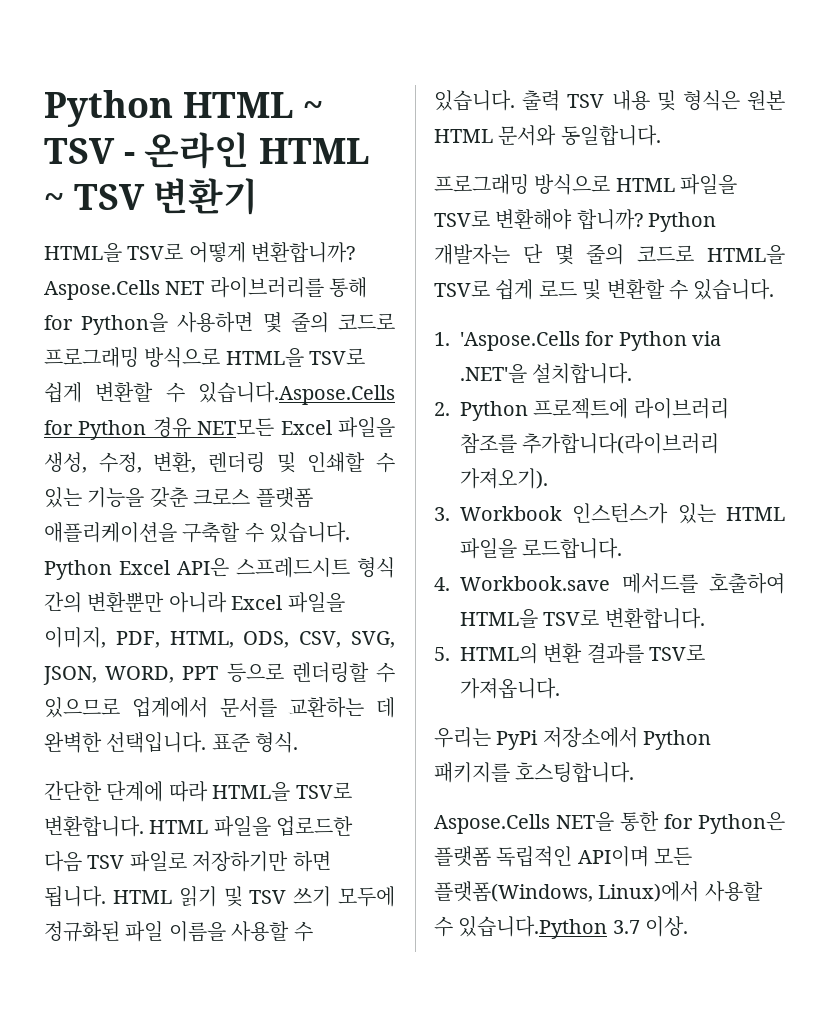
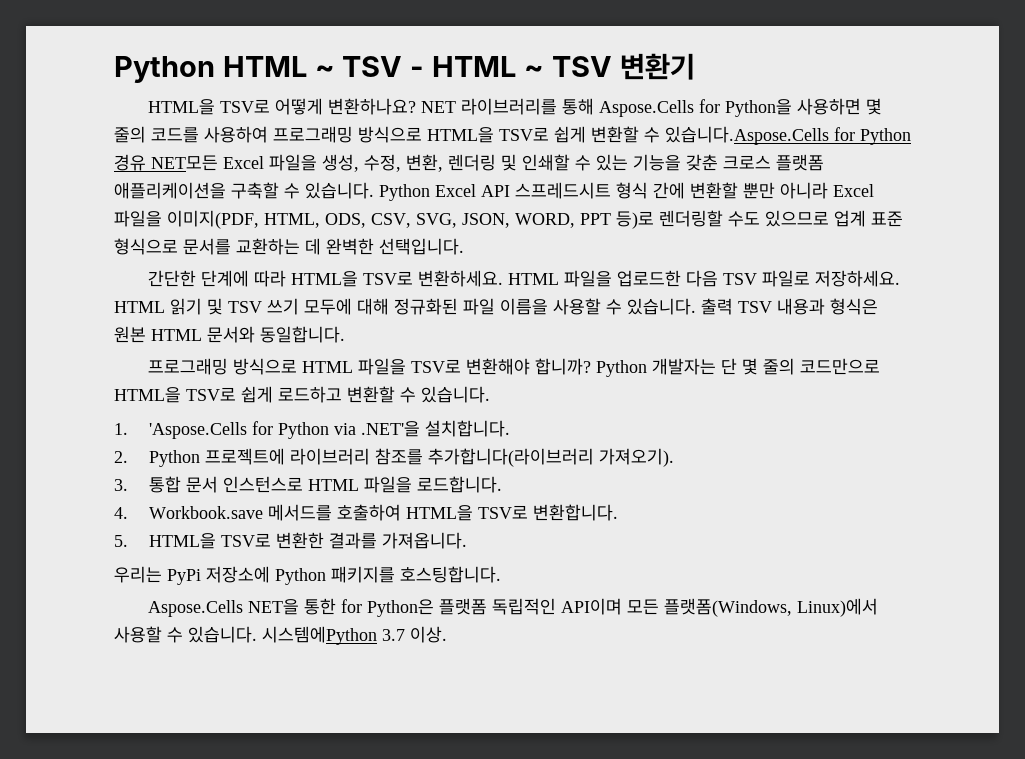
- Python HTML ~ TSV - 온라인 HTML ~ TSV 변환기
+ Python HTML ~ TSV - HTML ~ TSV 변환기
- HTML을 TSV로 어떻게 변환합니까? Aspose.Cells NET 라이브러리를 통해 for Python을 사용하면 몇 줄의 코드로 프로그래밍 방식으로 HTML을 TSV로 쉽게 변환할 수 있습니다.Aspose.Cells for Python 경유 NET모든 Excel 파일을 생성, 수정, 변환, 렌더링 및 인쇄할 수 있는 기능을 갖춘 크로스 플랫폼 애플리케이션을 구축할 수 있습니다.
+ HTML을 TSV로 어떻게 변환하나요? NET 라이브러리를 통해 Aspose.Cells for Python을 사용하면 몇 줄의 코드를 사용하여 프로그래밍 방식으로 HTML을 TSV로 쉽게 변환할 수 있습니다.Aspose.Cells for Python 경유 NET모든 Excel 파일을 생성, 수정, 변환, 렌더링 및 인쇄할 수 있는 기능을 갖춘 크로스 플랫폼 애플리케이션을 구축할 수 있습니다.
- Python Excel API은 스프레드시트 형식 간의 변환뿐만 아니라 Excel 파일을 이미지, PDF, HTML, ODS, CSV, SVG, JSON, WORD, PPT 등으로 렌더링할 수 있으므로 업계에서 문서를 교환하는 데 완벽한 선택입니다. 표준 형식.
+ Python Excel API 스프레드시트 형식 간에 변환할 뿐만 아니라 Excel 파일을 이미지(PDF, HTML, ODS, CSV, SVG, JSON, WORD, PPT 등)로 렌더링할 수도 있으므로 업계 표준 형식으로 문서를 교환하는 데 완벽한 선택입니다.
- 간단한 단계에 따라 HTML을 TSV로 변환합니다.
+ 간단한 단계에 따라 HTML을 TSV로 변환하세요.
- HTML 파일을 업로드한 다음 TSV 파일로 저장하기만 하면 됩니다.
+ HTML 파일을 업로드한 다음 TSV 파일로 저장하세요.
- HTML 읽기 및 TSV 쓰기 모두에 정규화된 파일 이름을 사용할 수 있습니다.
+ HTML 읽기 및 TSV 쓰기 모두에 대해 정규화된 파일 이름을 사용할 수 있습니다.
- 출력 TSV 내용 및 형식은 원본 HTML 문서와 동일합니다.
+ 출력 TSV 내용과 형식은 원본 HTML 문서와 동일합니다.
- Python 개발자는 단 몇 줄의 코드로 HTML을 TSV로 쉽게 로드 및 변환할 수 있습니다.
+ Python 개발자는 단 몇 줄의 코드만으로 HTML을 TSV로 쉽게 로드하고 변환할 수 있습니다.
- 3. Workbook 인스턴스가 있는 HTML 파일을 로드합니다.
+ 3. 통합 문서 인스턴스로 HTML 파일을 로드합니다.
- 5. HTML의 변환 결과를 TSV로 가져옵니다.
+ 5. HTML을 TSV로 변환한 결과를 가져옵니다.
- 우리는 PyPi 저장소에서 Python 패키지를 호스팅합니다.
+ 우리는 PyPi 저장소에 Python 패키지를 호스팅합니다.
- Aspose.Cells NET을 통한 for Python은 플랫폼 독립적인 API이며 모든 플랫폼(Windows, Linux)에서 사용할 수 있습니다.Python 3.7 이상.
+ Aspose.Cells NET을 통한 for Python은 플랫폼 독립적인 API이며 모든 플랫폼(Windows, Linux)에서 사용할 수 있습니다. 시스템에Python 3.7 이상.

